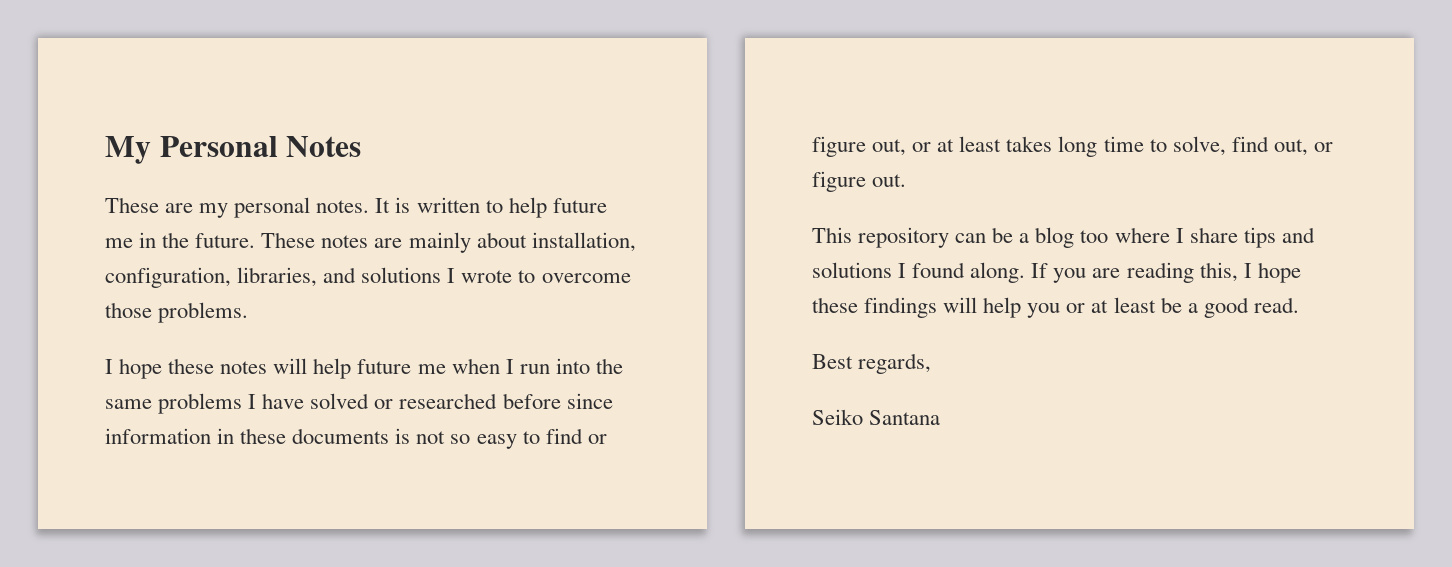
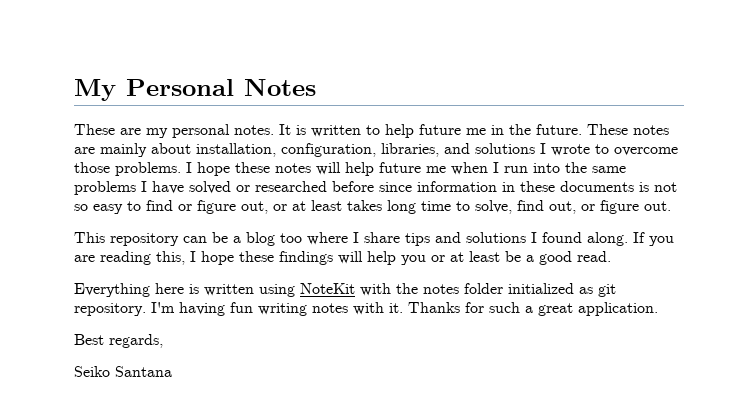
- These notes are mainly about installation, configuration, libraries, and solutions I wrote to overcome those problems.
- I hope these notes will help future me when I run into the same problems I have solved or researched before since information in these documents is not so easy to find or figure out, or at least takes long time to solve, find out, or figure out.
+ These notes are mainly about installation, configuration, libraries, and solutions I wrote to overcome those problems. I hope these notes will help future me when I run into the same problems I have solved or researched before since information in these documents is not so easy to find or figure out, or at least takes long time to solve, find out, or figure out.
+ Everything here is written using NoteKit with the notes folder initialized as git repository. I'm having fun writing notes with it. Thanks for such a great application.

